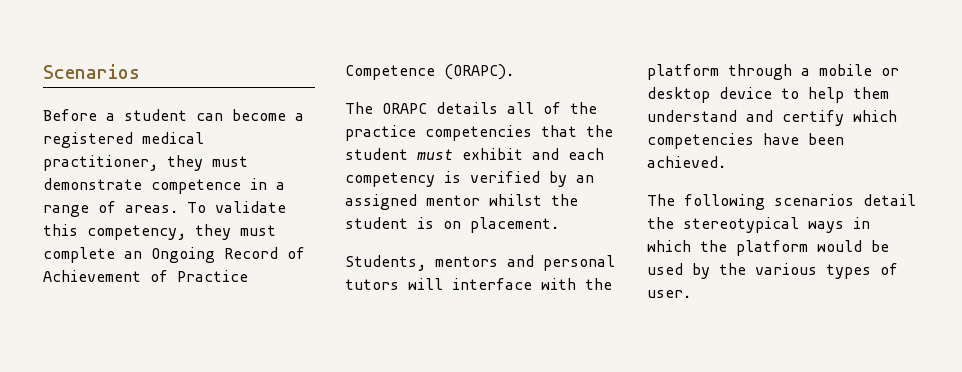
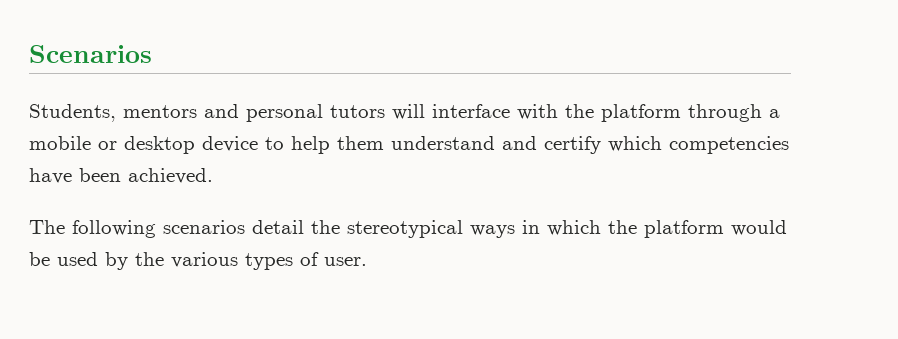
- Before a student can become a registered medical practitioner, they must demonstrate competence in a range of areas. To validate this competency, they must complete an Ongoing Record of Achievement of Practice Competence (ORAPC).
- The ORAPC details all of the practice competencies that the student must exhibit and each competency is verified by an assigned mentor whilst the student is on placement.

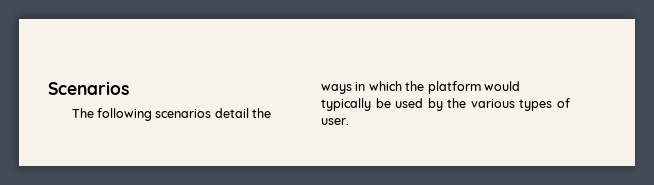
- Students, mentors and personal tutors will interface with the platform through a mobile or desktop device to help them understand and certify which competencies have been achieved.
- The following scenarios detail the stereotypical ways in which the platform would be used by the various types of user.
+ The following scenarios detail the ways in which the platform would typically be used by the various types of user.

